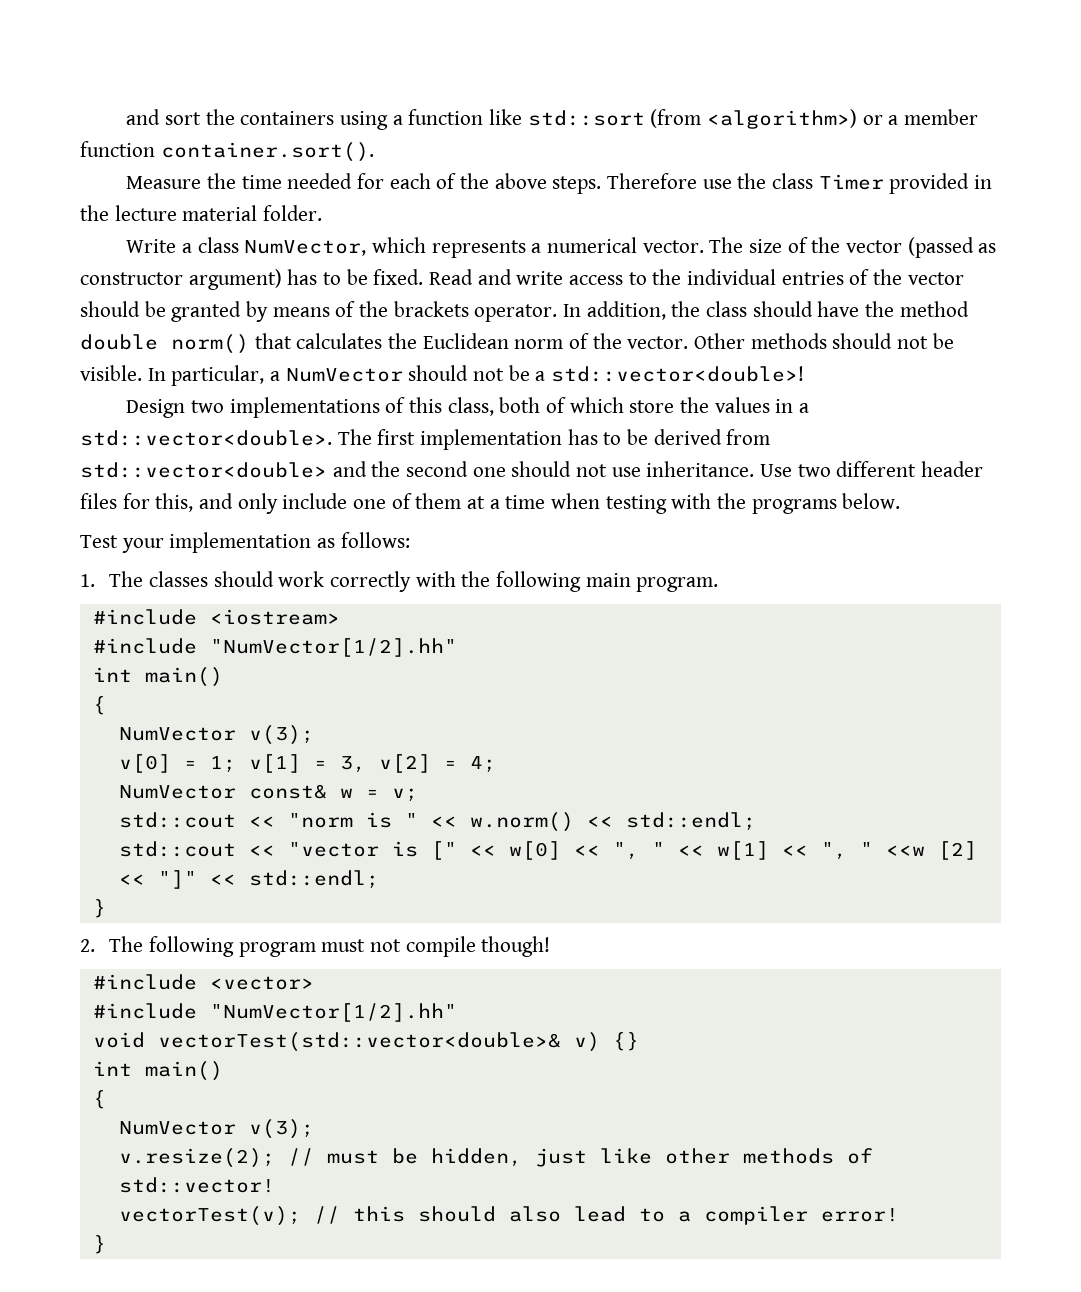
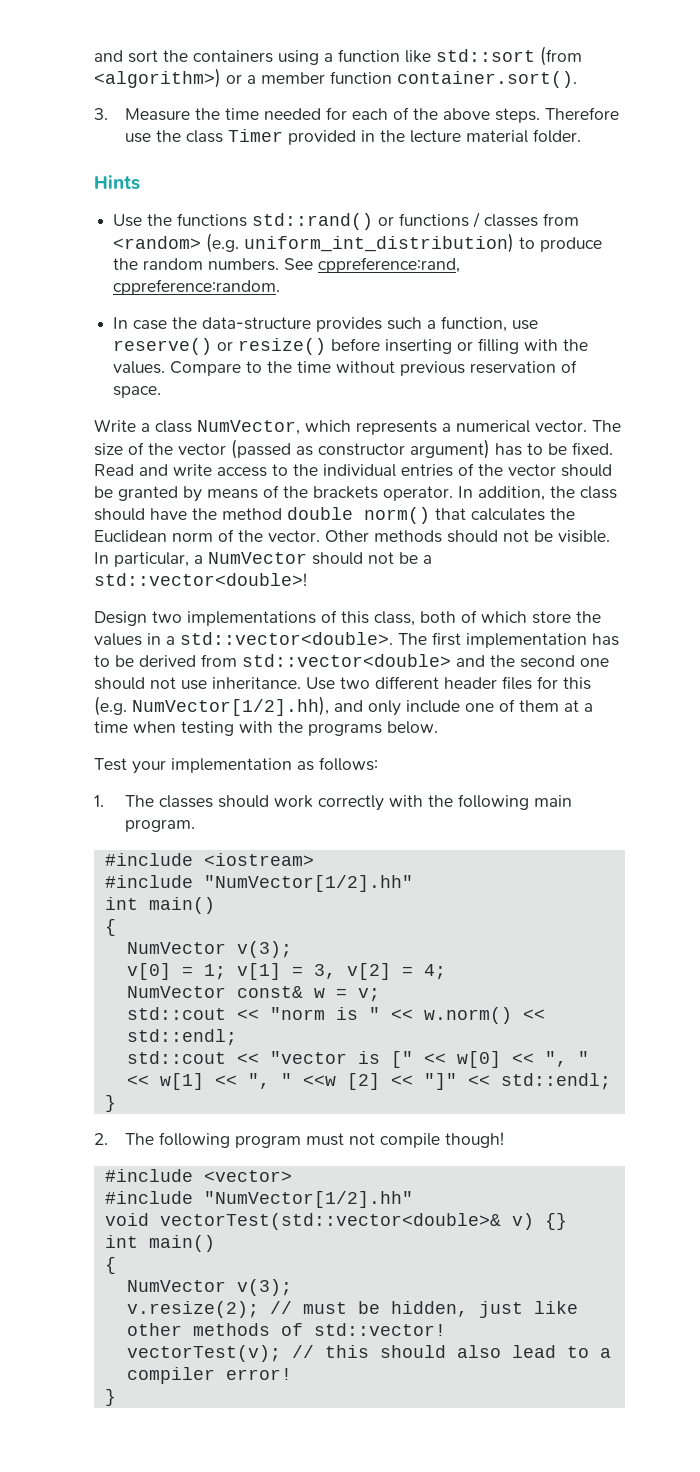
- Measure the time needed for each of the above steps.
+ 3. Measure the time needed for each of the above steps.
+ Hints
+ Use the functions std::rand() or functions / classes from <random> (e.g. uniform_int_distribution) to produce the random numbers. See cppreference:rand, cppreference:random.
+ In case the data-structure provides such a function, use reserve() or resize() before inserting or filling with the values. Compare to the time without previous reservation of space.
- Use two different header files for this, and only include one of them at a time when testing with the programs below.
+ Use two different header files for this (e.g. NumVector[1/2].hh), and only include one of them at a time when testing with the programs below.

